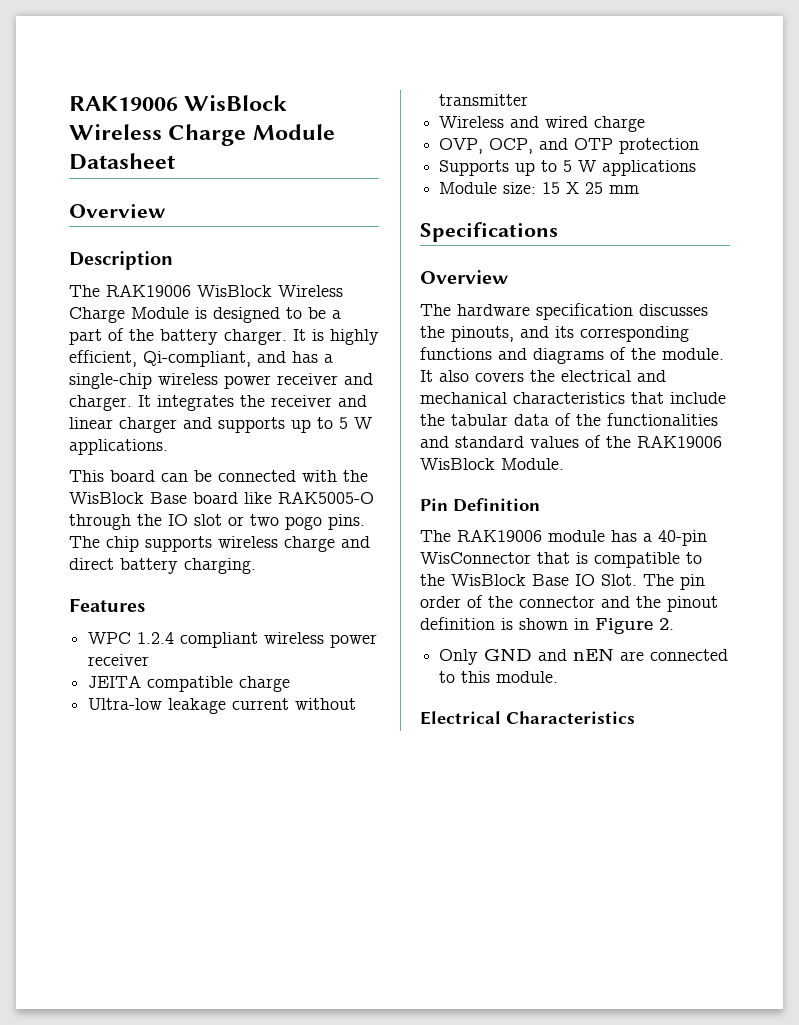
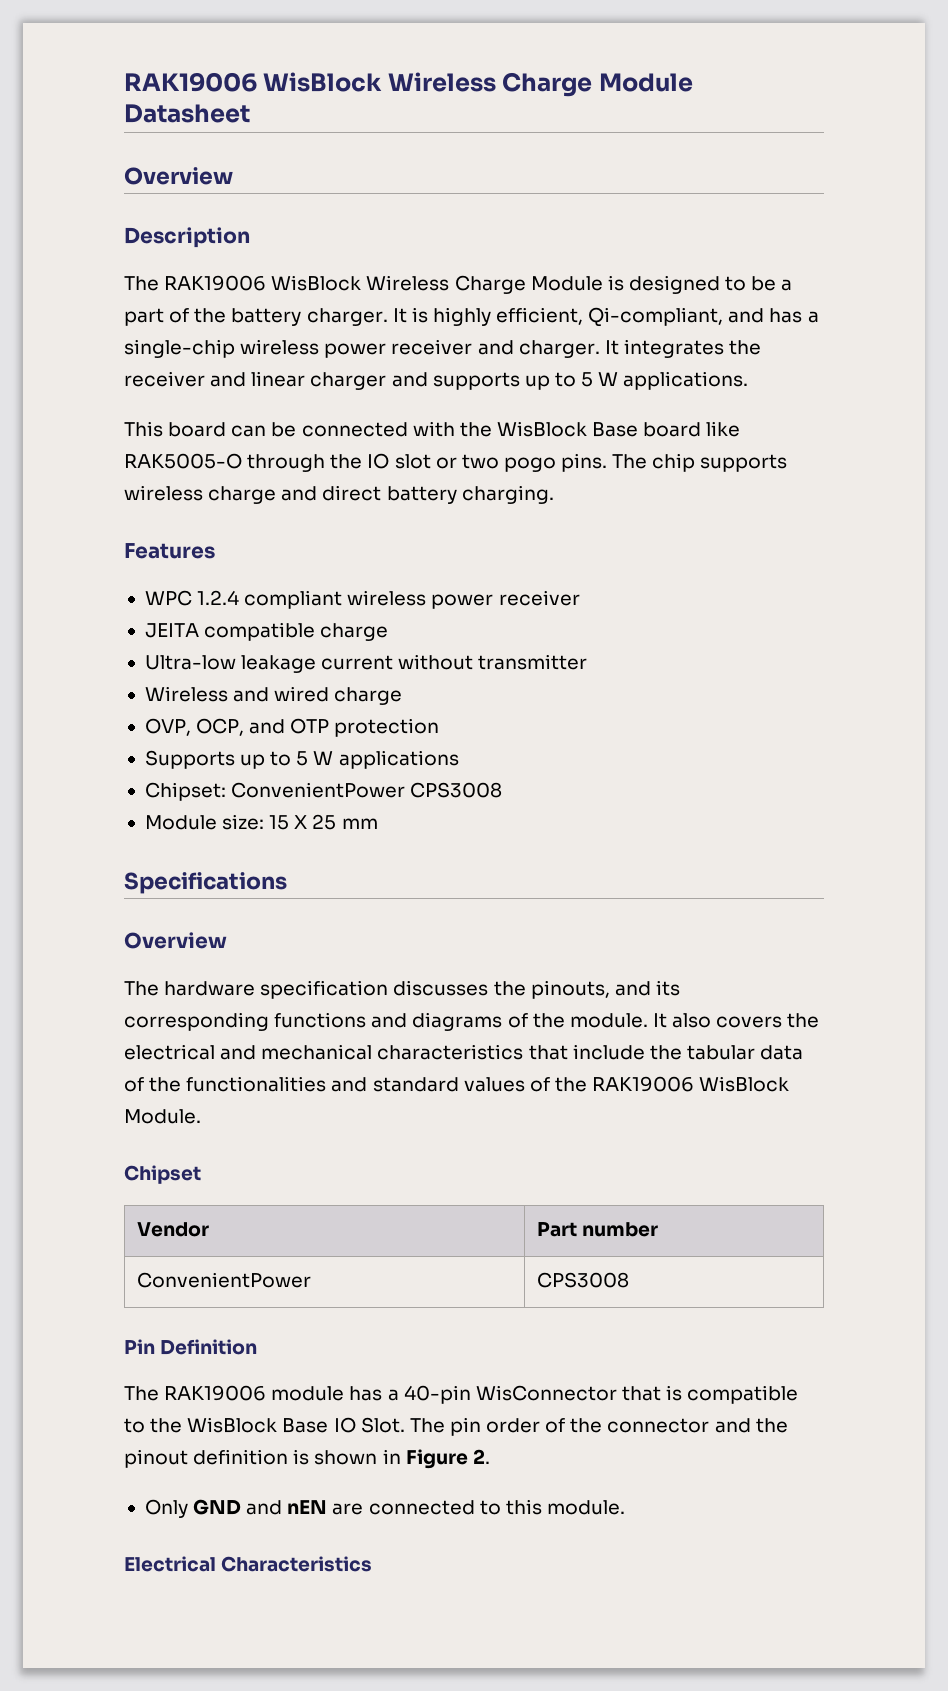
+ Chipset: ConvenientPower CPS3008
+ Chipset
+ Vendor | Part number
+ ConvenientPower | CPS3008

